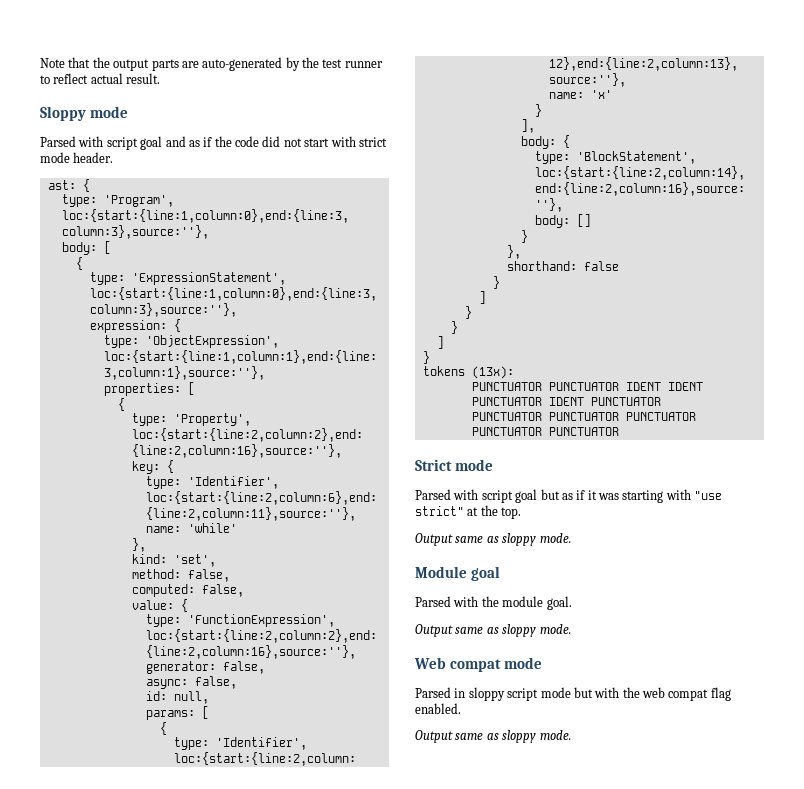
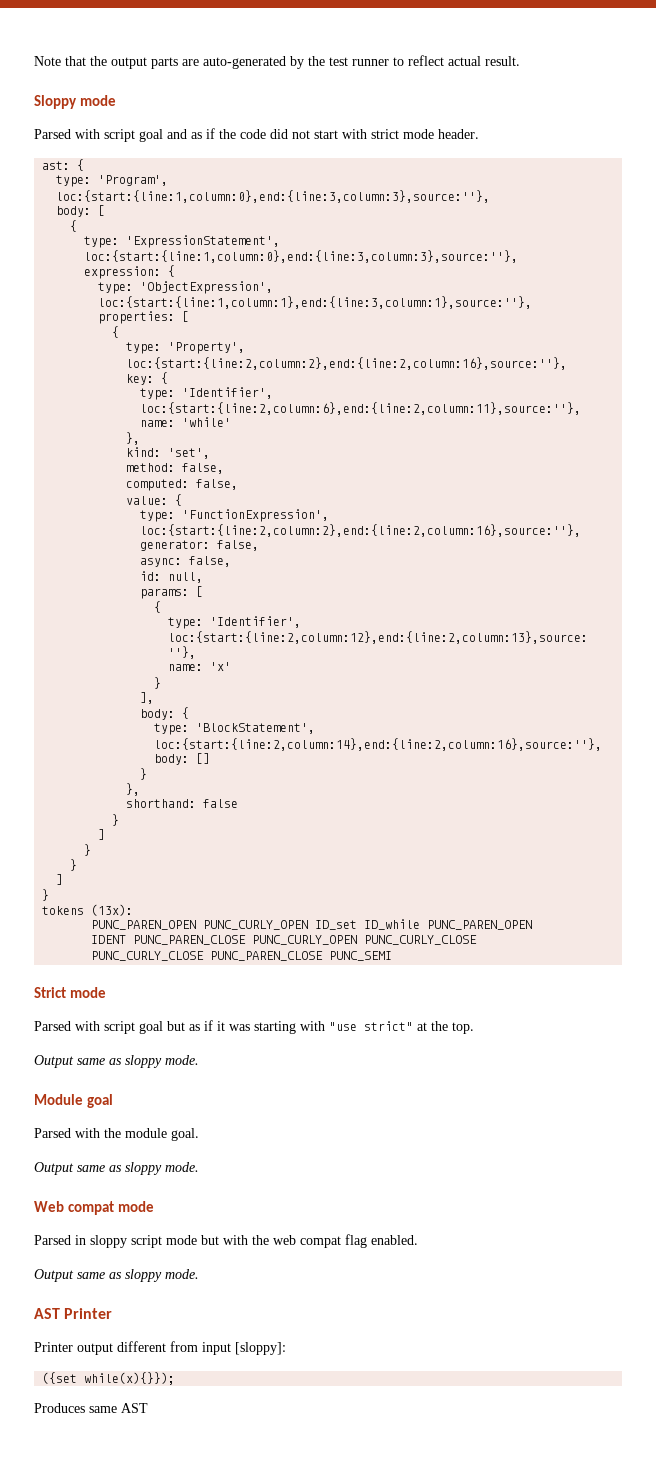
- PUNCTUATOR PUNCTUATOR IDENT IDENT PUNCTUATOR IDENT PUNCTUATOR
- PUNCTUATOR PUNCTUATOR PUNCTUATOR PUNCTUATOR PUNCTUATOR
+ PUNC_PAREN_OPEN PUNC_CURLY_OPEN ID_set ID_while PUNC_PAREN_OPEN
+ IDENT PUNC_PAREN_CLOSE PUNC_CURLY_OPEN PUNC_CURLY_CLOSE
+ PUNC_CURLY_CLOSE PUNC_PAREN_CLOSE PUNC_SEMI
+ AST Printer
+ Printer output different from input [sloppy]:
+ ({set while(x){}});
+ Produces same AST

